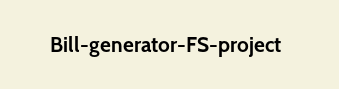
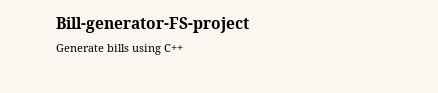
+ Generate bills using C++

